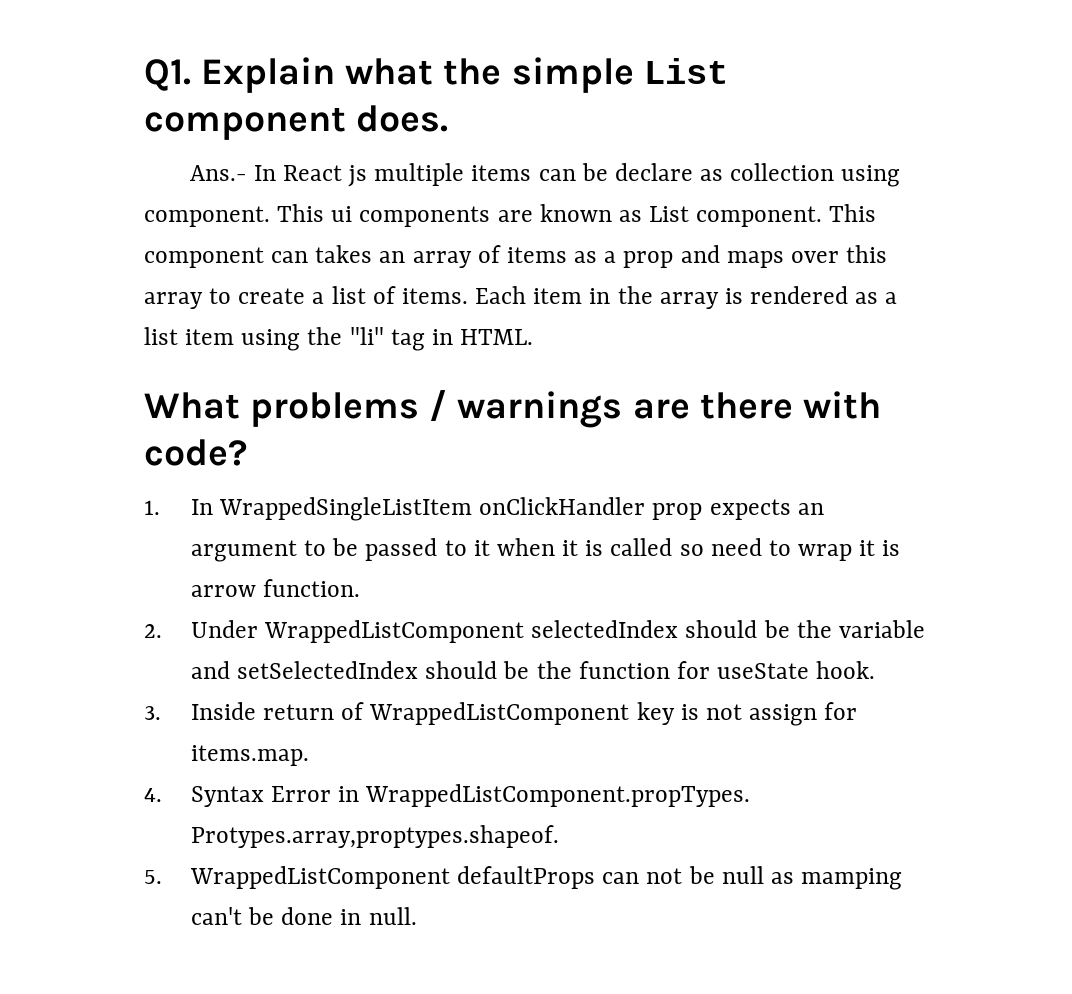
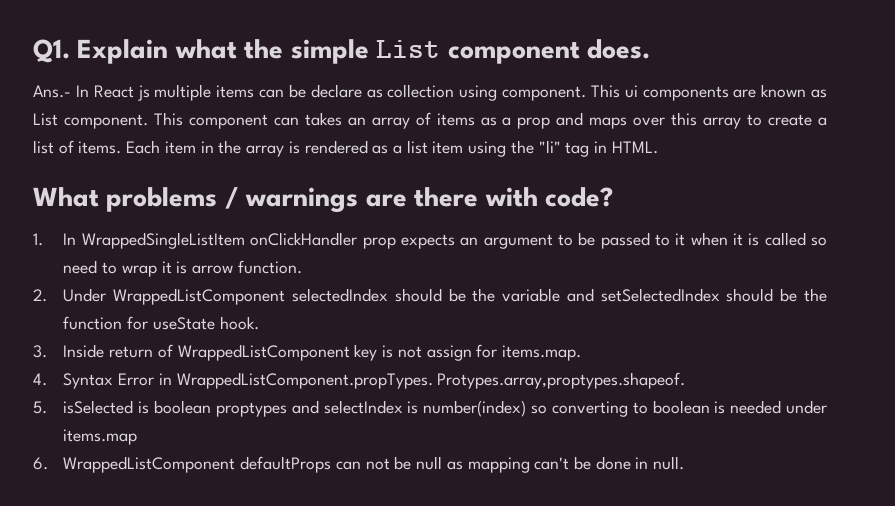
- 5. WrappedListComponent defaultProps can not be null as mamping can't be done in null.
+ 5. isSelected is boolean proptypes and selectIndex is number(index) so converting to boolean is needed under items.map
+ 6. WrappedListComponent defaultProps can not be null as mapping can't be done in null.

